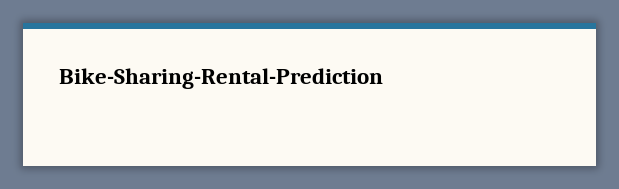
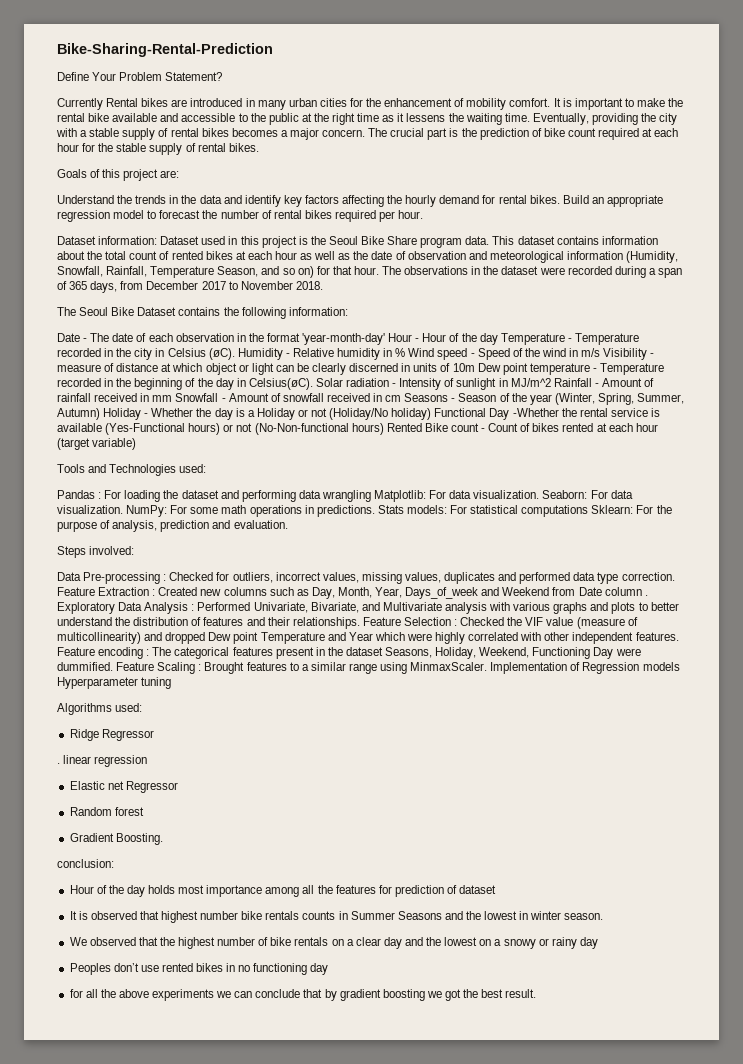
+ Define Your Problem Statement?
+ Currently Rental bikes are introduced in many urban cities for the enhancement of mobility comfort. It is important to make the rental bike available and accessible to the public at the right time as it lessens the waiting time. Eventually, providing the city with a stable supply of rental bikes becomes a major concern. The crucial part is the prediction of bike count required at each hour for the stable supply of rental bikes.
+ Goals of this project are:
+ Understand the trends in the data and identify key factors affecting the hourly demand for rental bikes. Build an appropriate regression model to forecast the number of rental bikes required per hour.
+ Dataset information: Dataset used in this project is the Seoul Bike Share program data. This dataset contains information about the total count of rented bikes at each hour as well as the date of observation and meteorological information (Humidity, Snowfall, Rainfall, Temperature Season, and so on) for that hour. The observations in the dataset were recorded during a span of 365 days, from December 2017 to November 2018.
+ The Seoul Bike Dataset contains the following information:
+ Date - The date of each observation in the format 'year-month-day' Hour - Hour of the day Temperature - Temperature recorded in the city in Celsius (øC). Humidity - Relative humidity in % Wind speed - Speed of the wind in m/s Visibility - measure of distance at which object or light can be clearly discerned in units of 10m Dew point temperature - Temperature recorded in the beginning of the day in Celsius(øC). Solar radiation - Intensity of sunlight in MJ/m^2 Rainfall - Amount of rainfall received in mm Snowfall - Amount of snowfall received in cm Seasons - Season of the year (Winter, Spring, Summer, Autumn) Holiday - Whether the day is a Holiday or not (Holiday/No holiday) Functional Day -Whether the rental service is available (Yes-Functional hours) or not (No-Non-functional hours) Rented Bike count - Count of bikes rented at each hour (target variable)
+ Tools and Technologies used:
+ Pandas : For loading the dataset and performing data wrangling Matplotlib: For data visualization. Seaborn: For data visualization. NumPy: For some math operations in predictions. Stats models: For statistical computations Sklearn: For the purpose of analysis, prediction and evaluation.
+ Steps involved:
+ Data Pre-processing : Checked for outliers, incorrect values, missing values, duplicates and performed data type correction. Feature Extraction : Created new columns such as Day, Month, Year, Days_of_week and Weekend from Date column . Exploratory Data Analysis : Performed Univariate, Bivariate, and Multivariate analysis with various graphs and plots to better understand the distribution of features and their relationships. Feature Selection : Checked the VIF value (measure of multicollinearity) and dropped Dew point Temperature and Year which were highly correlated with other independent features. Feature encoding : The categorical features present in the dataset Seasons, Holiday, Weekend, Functioning Day were dummified. Feature Scaling : Brought features to a similar range using MinmaxScaler. Implementation of Regression models Hyperparameter tuning
+ Algorithms used:
+ Ridge Regressor
+ . linear regression
+ Elastic net Regressor
+ Random forest
+ Gradient Boosting.
+ conclusion:
+ Hour of the day holds most importance among all the features for prediction of dataset
+ It is observed that highest number bike rentals counts in Summer Seasons and the lowest in winter season.
+ We observed that the highest number of bike rentals on a clear day and the lowest on a snowy or rainy day
+ Peoples don’t use rented bikes in no functioning day
+ for all the above experiments we can conclude that by gradient boosting we got the best result.

